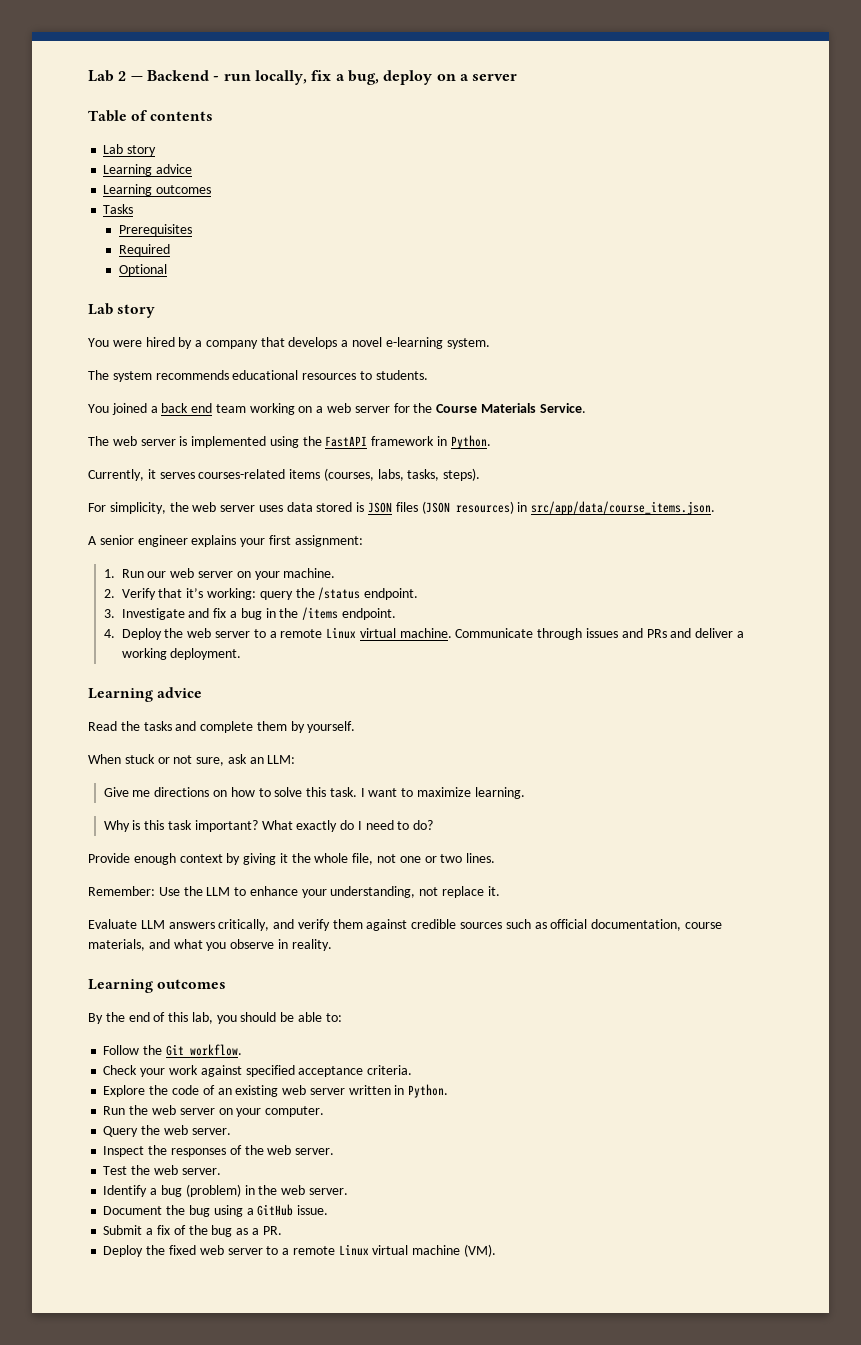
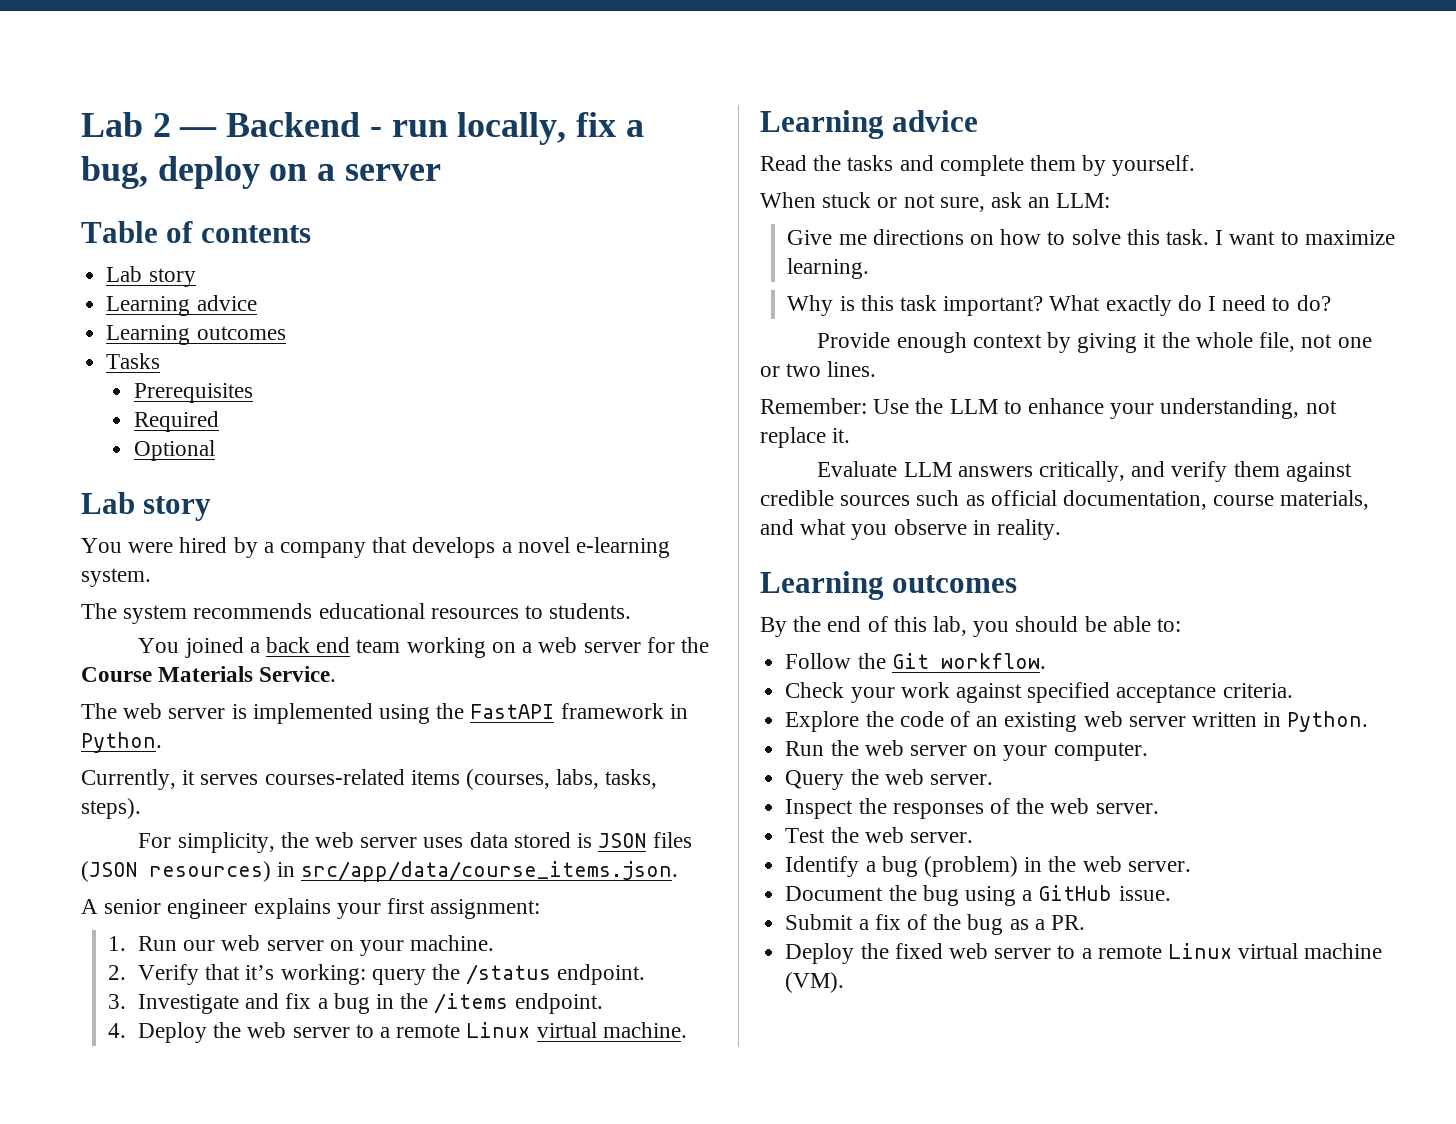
- Communicate through issues and PRs and deliver a working deployment.

